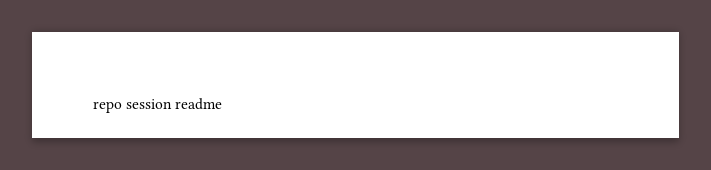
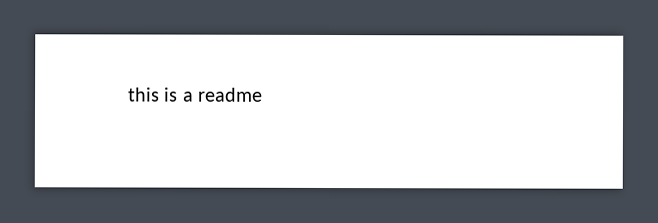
- repo session readme
+ this is a readme

